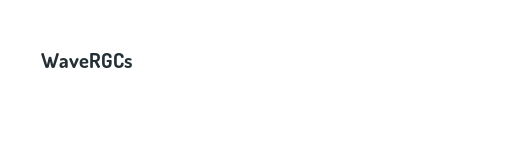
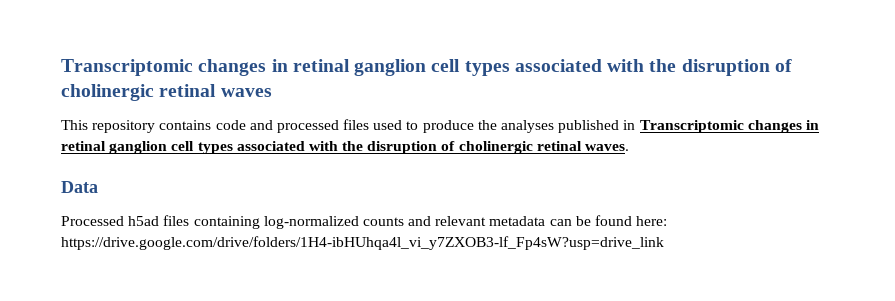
- WaveRGCs
+ Transcriptomic changes in retinal ganglion cell types associated with the disruption of cholinergic retinal waves
+ This repository contains code and processed files used to produce the analyses published in Transcriptomic changes in retinal ganglion cell types associated with the disruption of cholinergic retinal waves.
+ Data
+ Processed h5ad files containing log-normalized counts and relevant metadata can be found here: https://drive.google.com/drive/folders/1H4-ibHUhqa4l_vi_y7ZXOB3-lf_Fp4sW?usp=drive_link

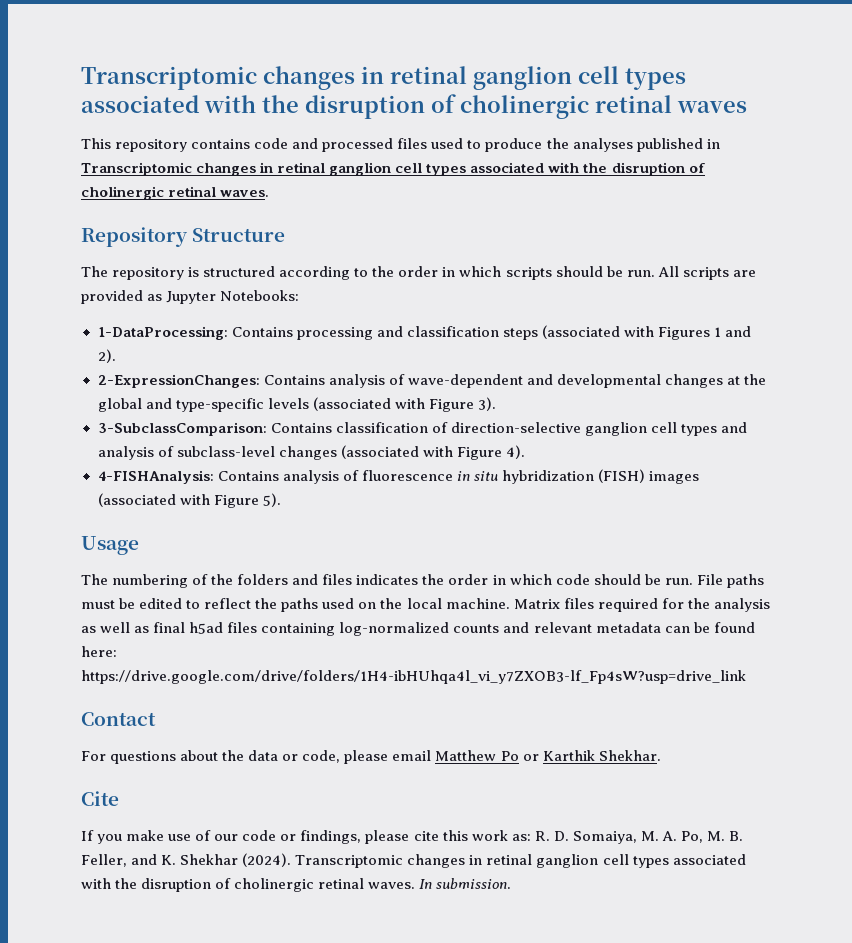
- Data
- Processed h5ad files containing log-normalized counts and relevant metadata can be found here: https://drive.google.com/drive/folders/1H4-ibHUhqa4l_vi_y7ZXOB3-lf_Fp4sW?usp=drive_link
+ Repository Structure
+ The repository is structured according to the order in which scripts should be run. All scripts are provided as Jupyter Notebooks:
+ 1-DataProcessing: Contains processing and classification steps (associated with Figures 1 and 2).
+ 2-ExpressionChanges: Contains analysis of wave-dependent and developmental changes at the global and type-specific levels (associated with Figure 3).
+ 3-SubclassComparison: Contains classification of direction-selective ganglion cell types and analysis of subclass-level changes (associated with Figure 4).
+ 4-FISHAnalysis: Contains analysis of fluorescence in situ hybridization (FISH) images (associated with Figure 5).
+ Usage
+ The numbering of the folders and files indicates the order in which code should be run. File paths must be edited to reflect the paths used on the local machine. Matrix files required for the analysis as well as final h5ad files containing log-normalized counts and relevant metadata can be found here: https://drive.google.com/drive/folders/1H4-ibHUhqa4l_vi_y7ZXOB3-lf_Fp4sW?usp=drive_link
+ Contact
+ For questions about the data or code, please email Matthew Po or Karthik Shekhar.
+ Cite
+ If you make use of our code or findings, please cite this work as: R. D. Somaiya, M. A. Po, M. B. Feller, and K. Shekhar (2024). Transcriptomic changes in retinal ganglion cell types associated with the disruption of cholinergic retinal waves. In submission.

